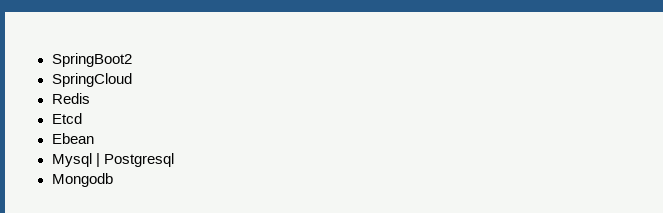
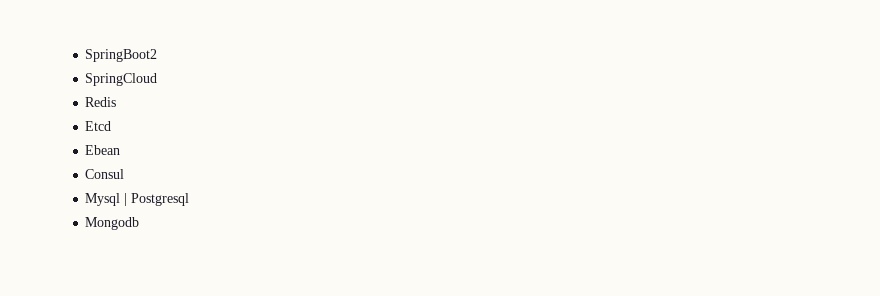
+ Consul

